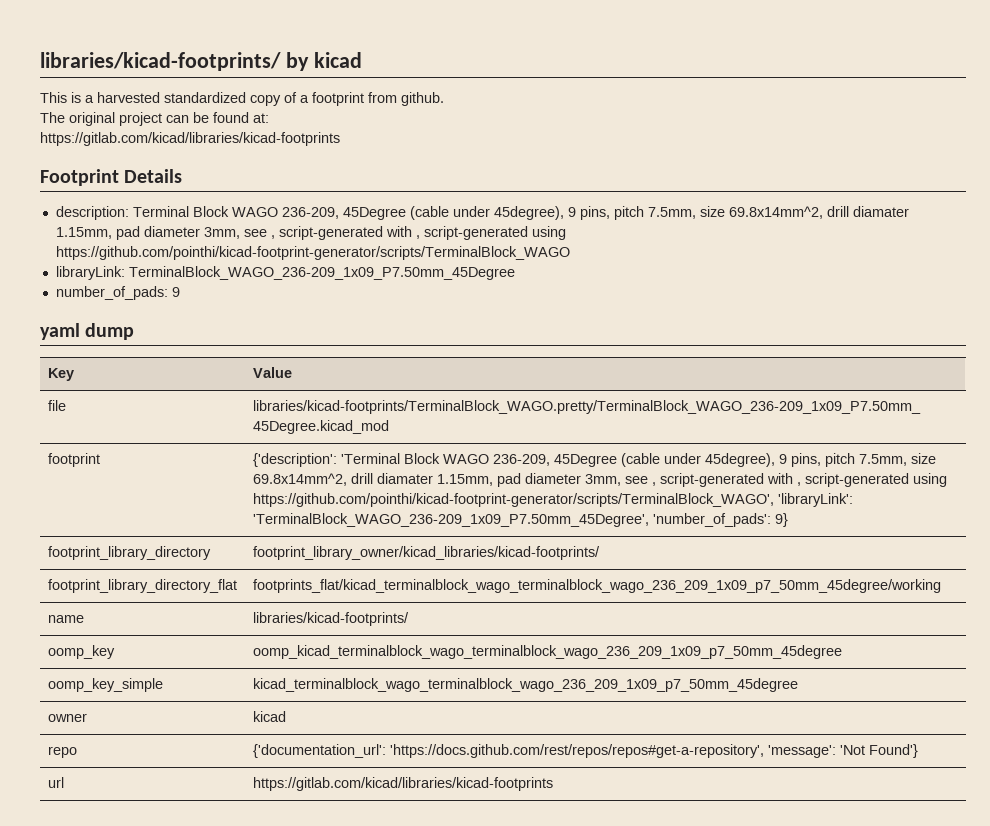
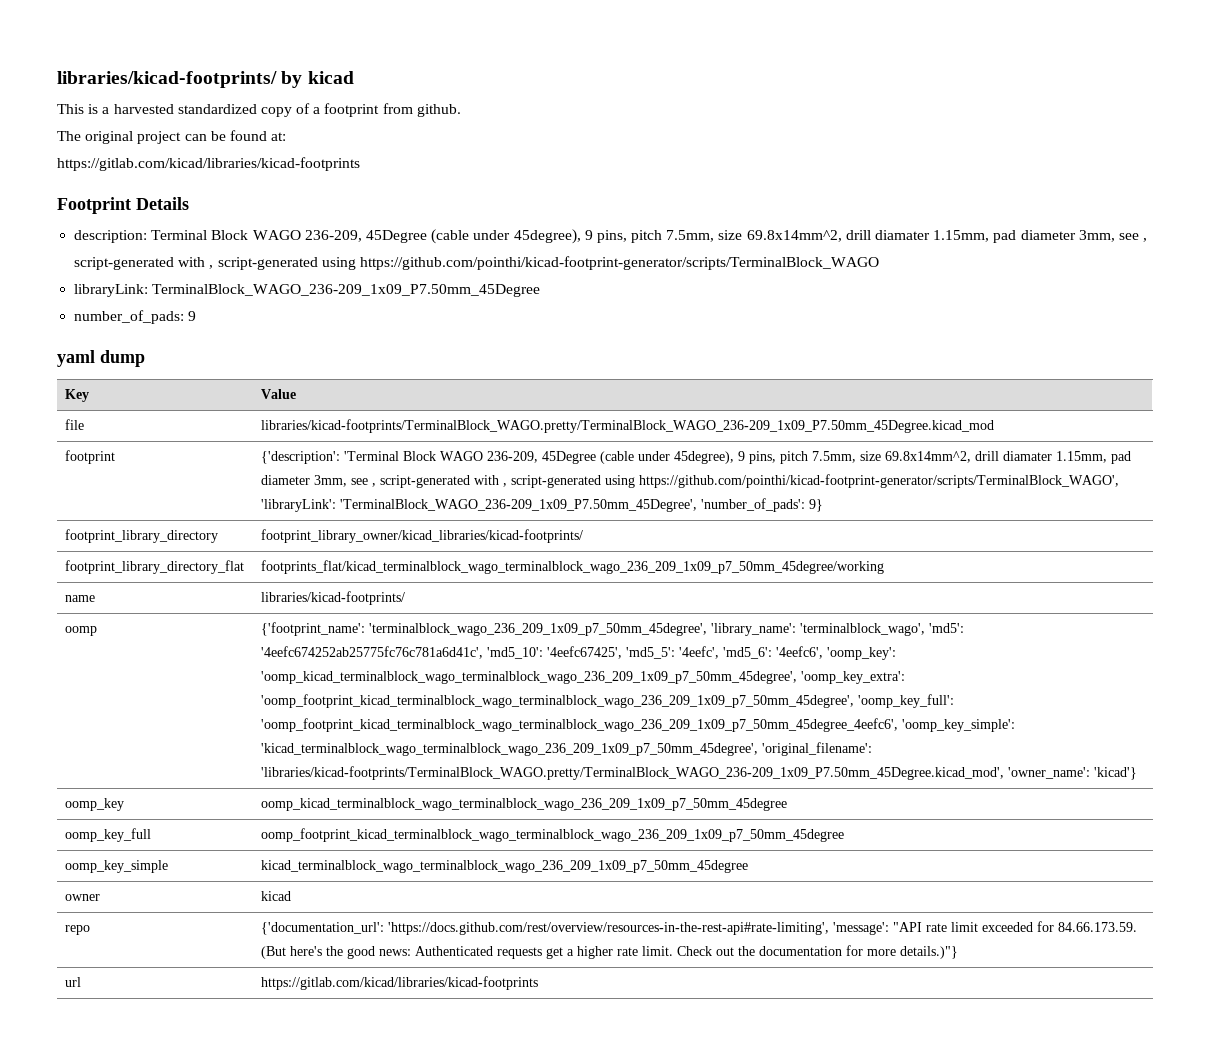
+ oomp | {'footprint_name': 'terminalblock_wago_236_209_1x09_p7_50mm_45degree', 'library_name': 'terminalblock_wago', 'md5': '4eefc674252ab25775fc76c781a6d41c', 'md5_10': '4eefc67425', 'md5_5': '4eefc', 'md5_6': '4eefc6', 'oomp_key': 'oomp_kicad_terminalblock_wago_terminalblock_wago_236_209_1x09_p7_50mm_45degree', 'oomp_key_extra': 'oomp_footprint_kicad_terminalblock_wago_terminalblock_wago_236_209_1x09_p7_50mm_45degree', 'oomp_key_full': 'oomp_footprint_kicad_terminalblock_wago_terminalblock_wago_236_209_1x09_p7_50mm_45degree_4eefc6', 'oomp_key_simple': 'kicad_terminalblock_wago_terminalblock_wago_236_209_1x09_p7_50mm_45degree', 'original_filename': 'libraries/kicad-footprints/TerminalBlock_WAGO.pretty/TerminalBlock_WAGO_236-209_1x09_P7.50mm_45Degree.kicad_mod', 'owner_name': 'kicad'}
+ oomp_key_full | oomp_footprint_kicad_terminalblock_wago_terminalblock_wago_236_209_1x09_p7_50mm_45degree
- repo | {'documentation_url': 'https://docs.github.com/rest/repos/repos#get-a-repository', 'message': 'Not Found'}
+ repo | {'documentation_url': 'https://docs.github.com/rest/overview/resources-in-the-rest-api#rate-limiting', 'message': "API rate limit exceeded for 84.66.173.59. (But here's the good news: Authenticated requests get a higher rate limit. Check out the documentation for more details.)"}

